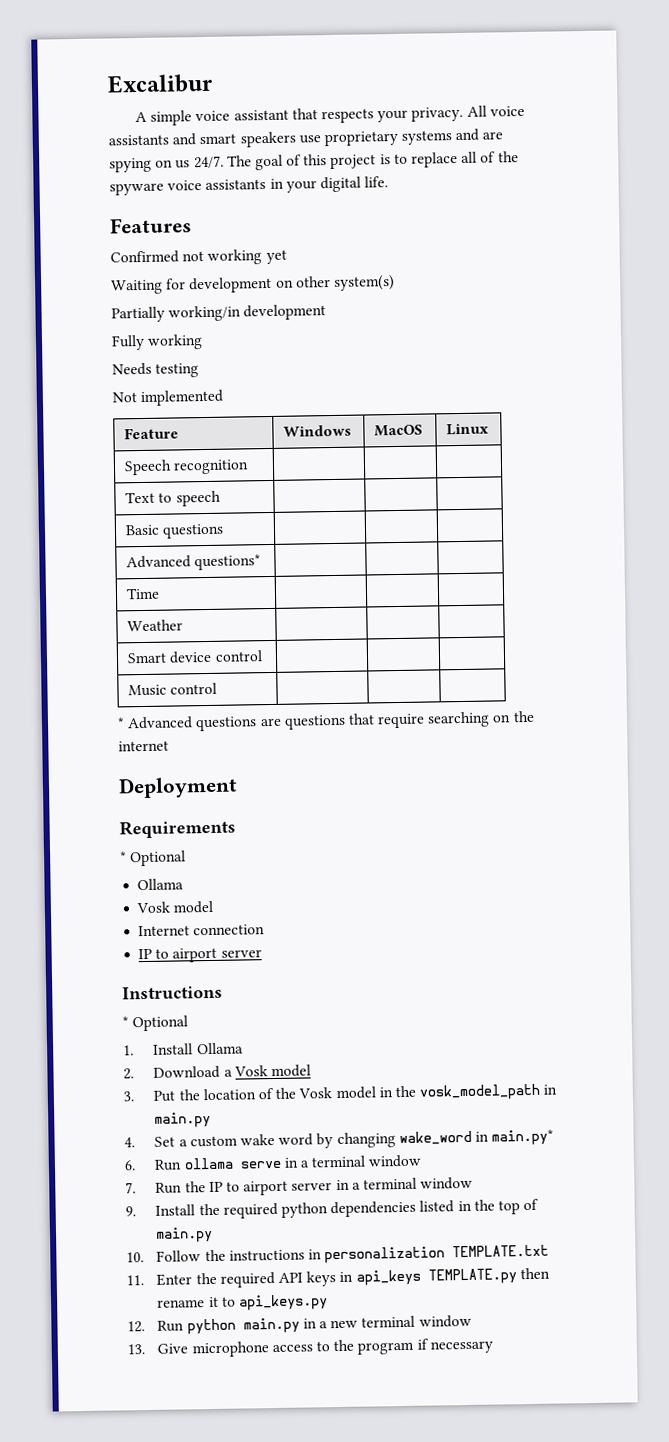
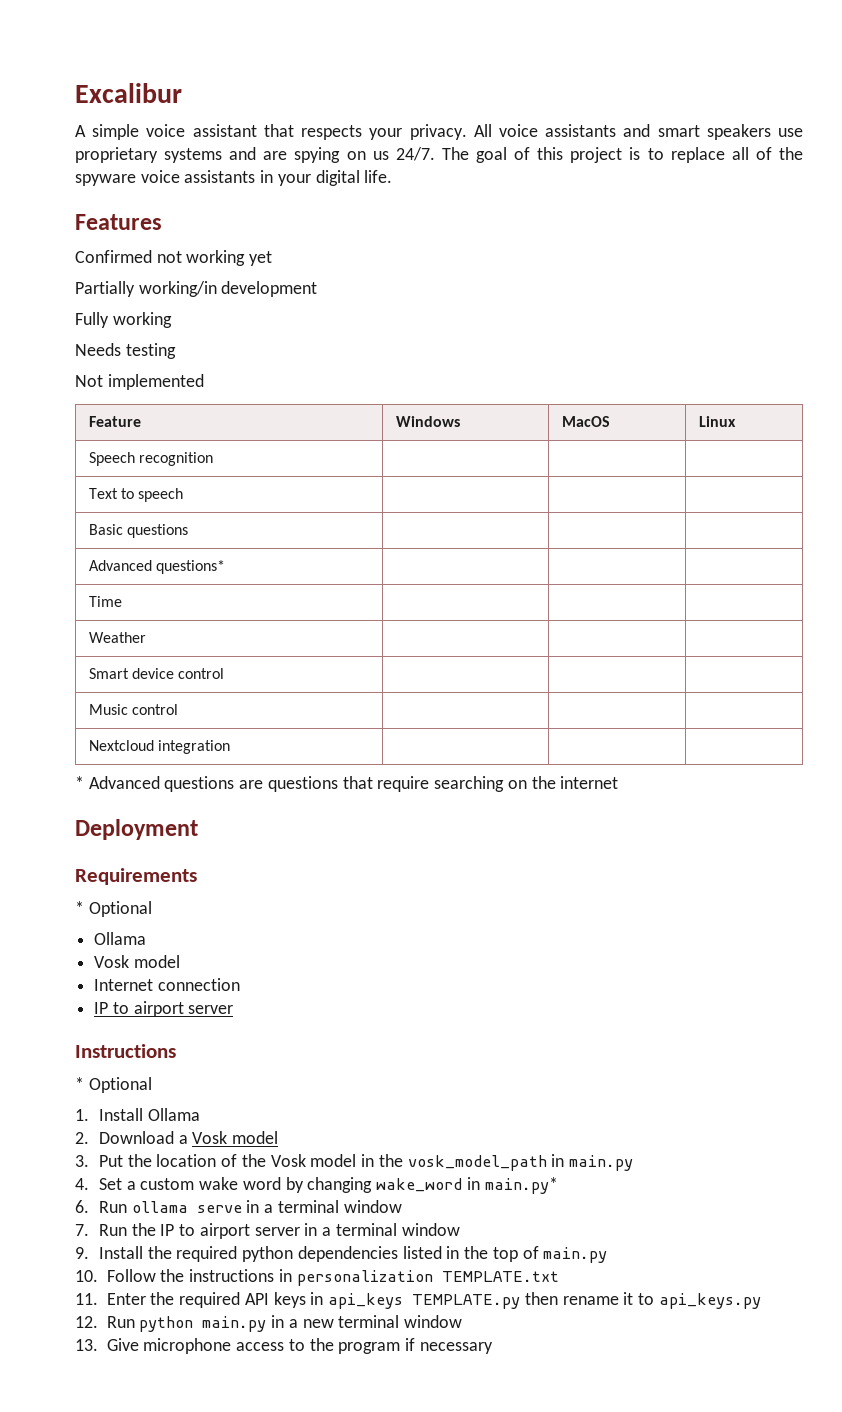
- Waiting for development on other system(s)
+ Nextcloud integration | | |

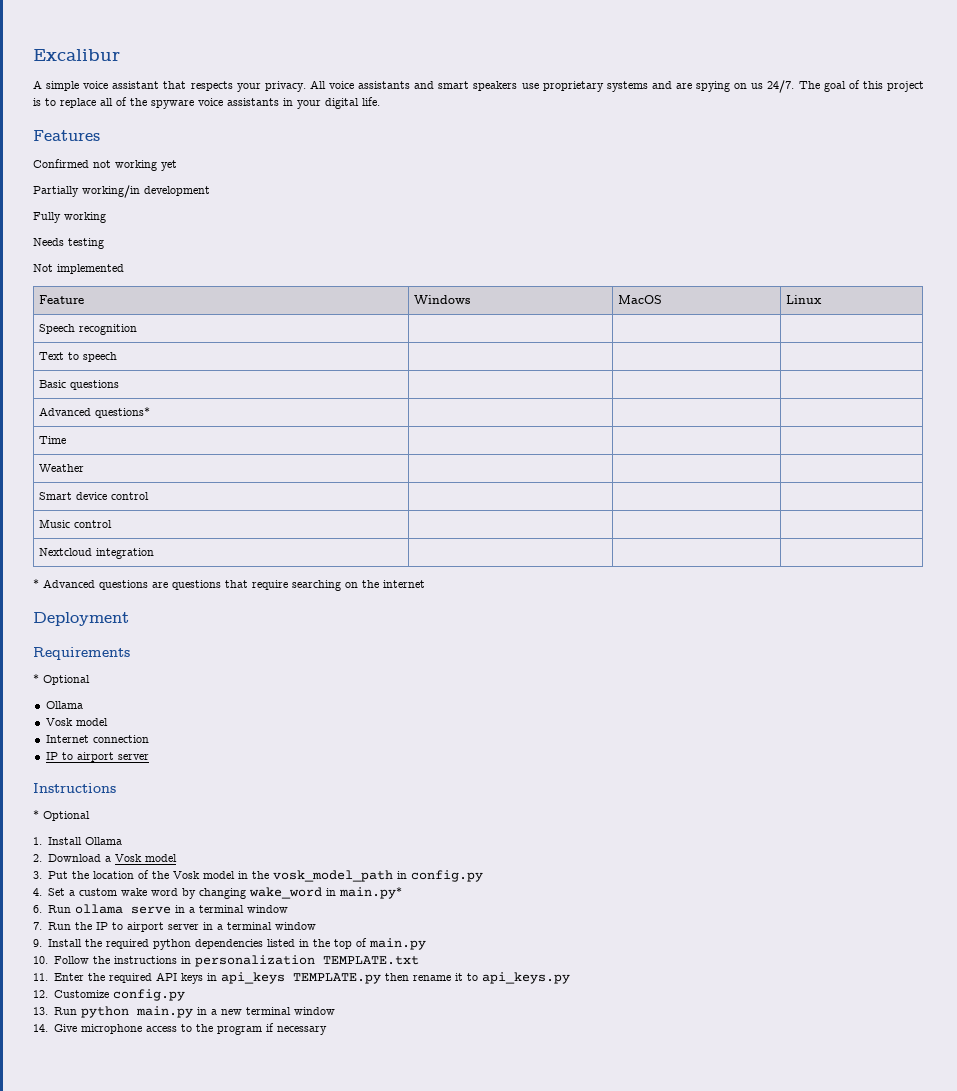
- 3. Put the location of the Vosk model in the vosk_model_path in main.py
+ 3. Put the location of the Vosk model in the vosk_model_path in config.py
- 12. Run python main.py in a new terminal window
+ 12. Customize config.py
+ 13. Run python main.py in a new terminal window
- 13. Give microphone access to the program if necessary
+ 14. Give microphone access to the program if necessary

